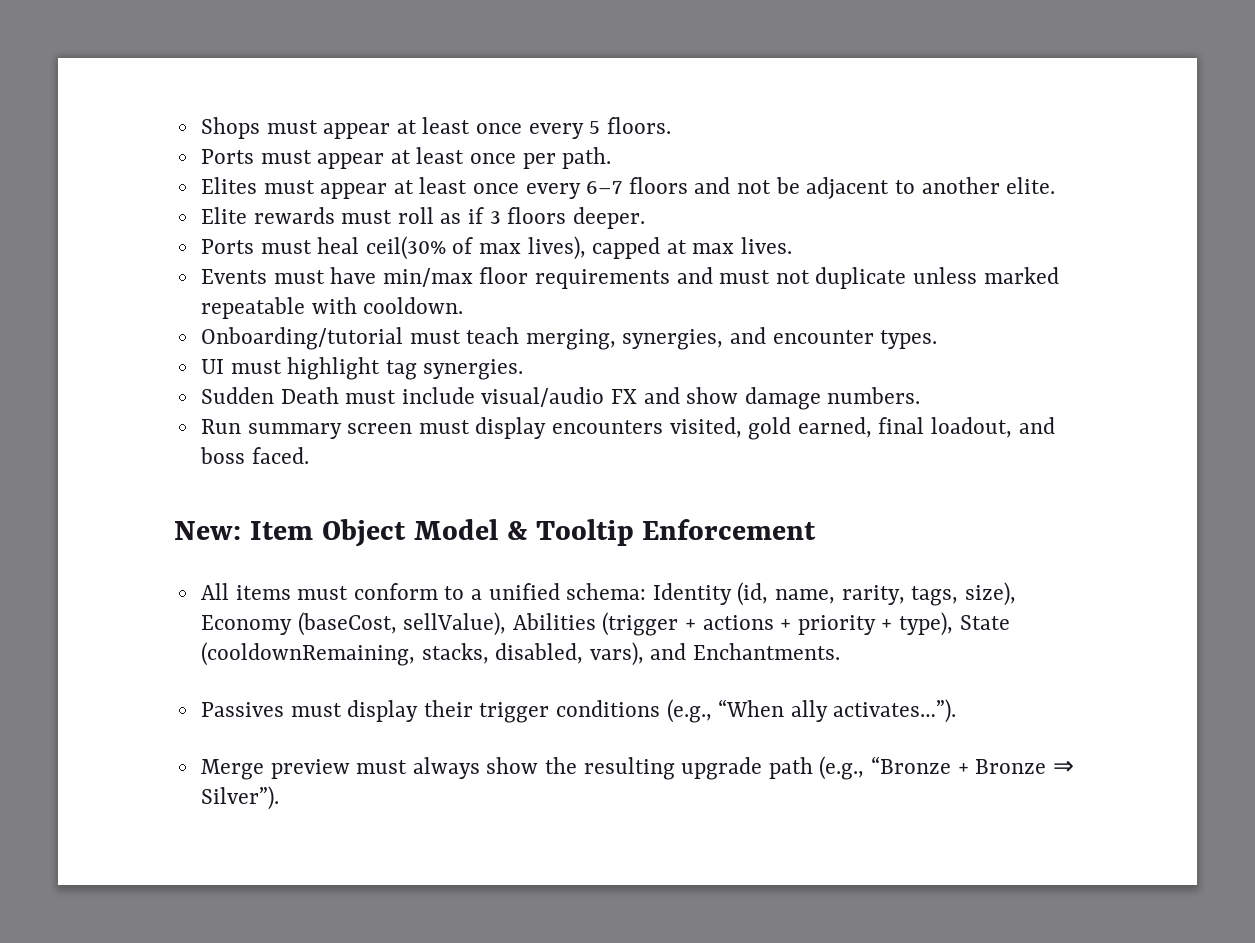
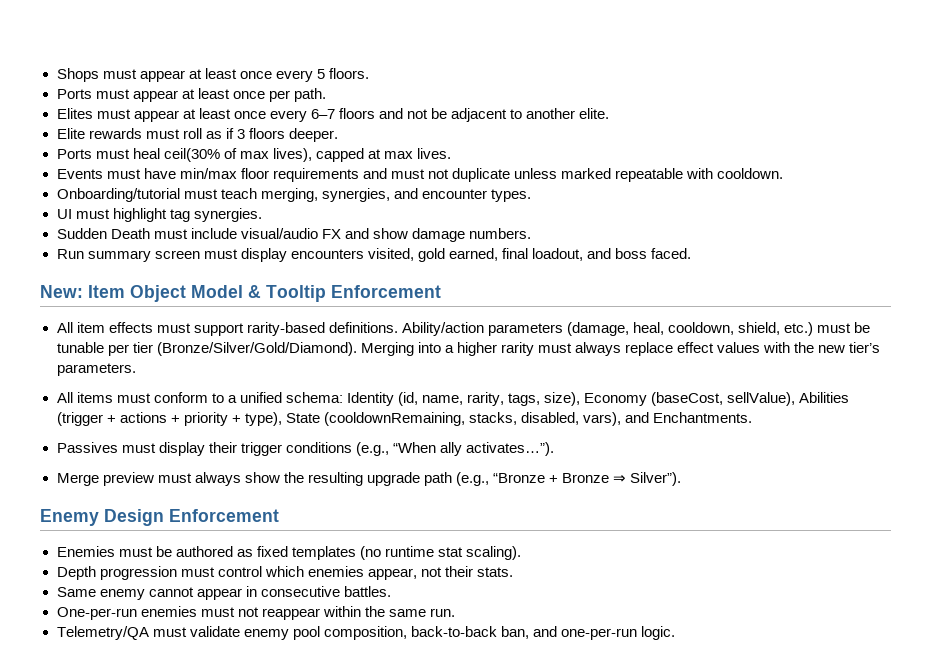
+ All item effects must support rarity-based definitions. Ability/action parameters (damage, heal, cooldown, shield, etc.) must be tunable per tier (Bronze/Silver/Gold/Diamond). Merging into a higher rarity must always replace effect values with the new tier’s parameters.
+ Enemy Design Enforcement
+ Enemies must be authored as fixed templates (no runtime stat scaling).
+ Depth progression must control which enemies appear, not their stats.
+ Same enemy cannot appear in consecutive battles.
+ One-per-run enemies must not reappear within the same run.
+ Telemetry/QA must validate enemy pool composition, back-to-back ban, and one-per-run logic.

